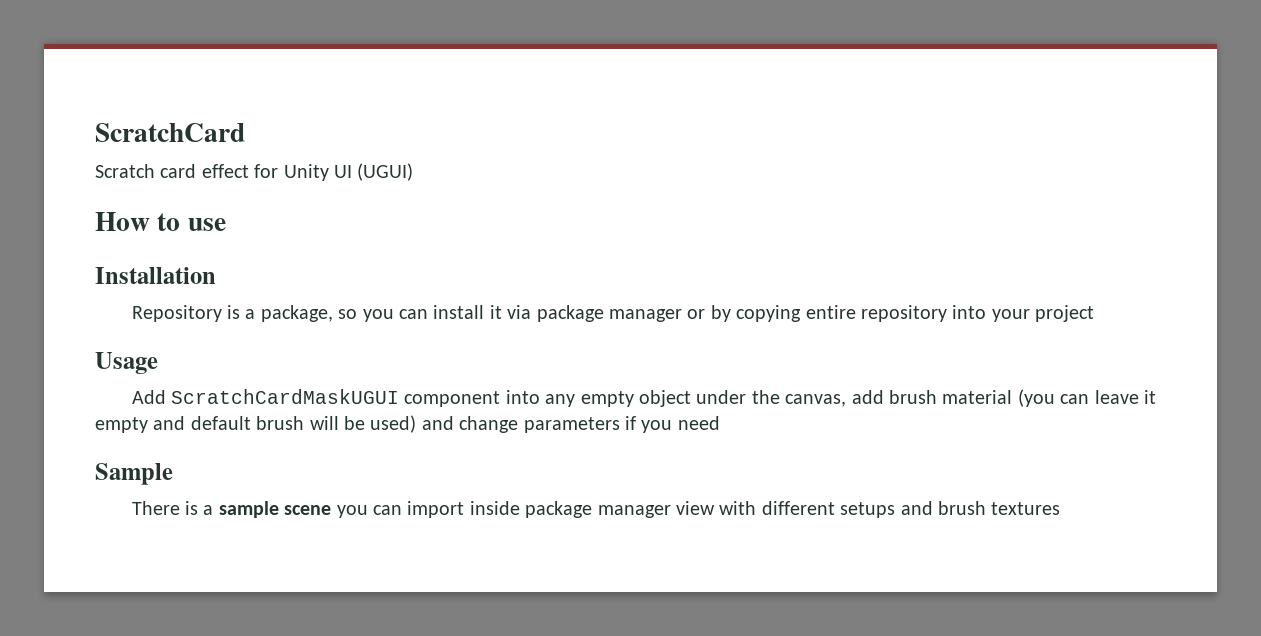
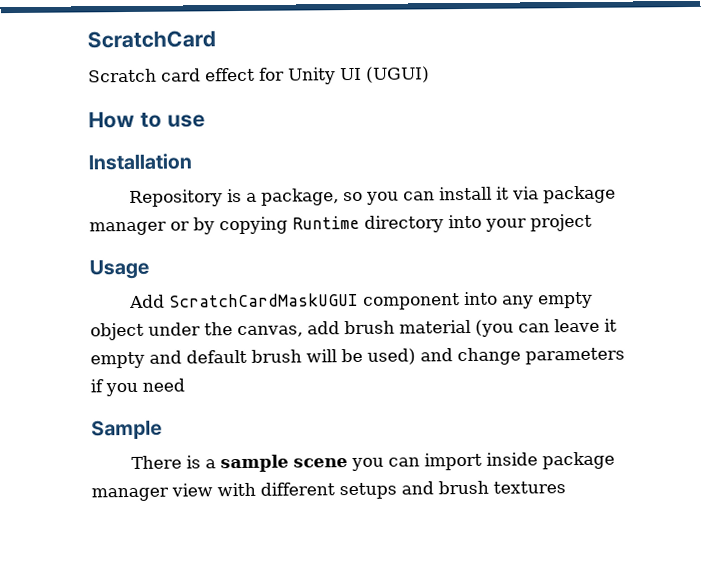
- Repository is a package, so you can install it via package manager or by copying entire repository into your project
+ Repository is a package, so you can install it via package manager or by copying Runtime directory into your project

